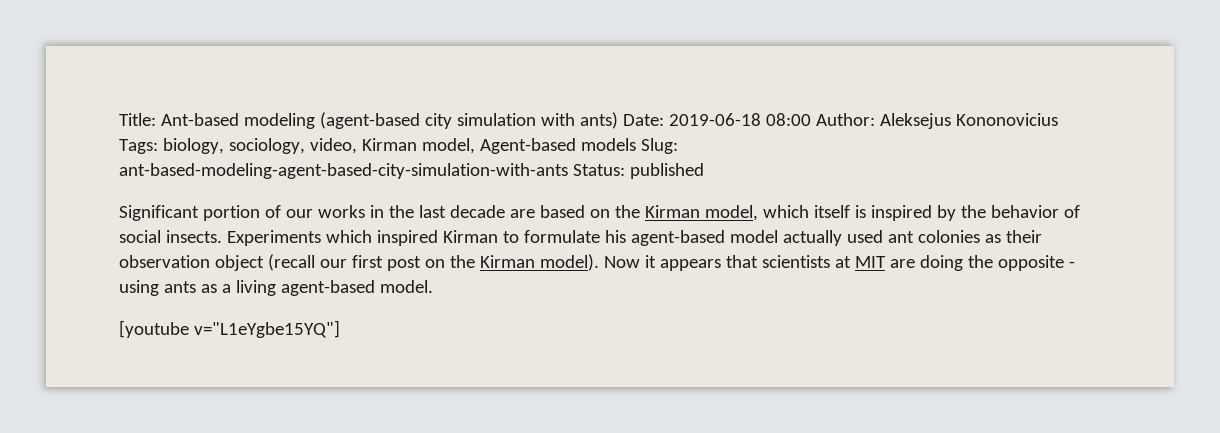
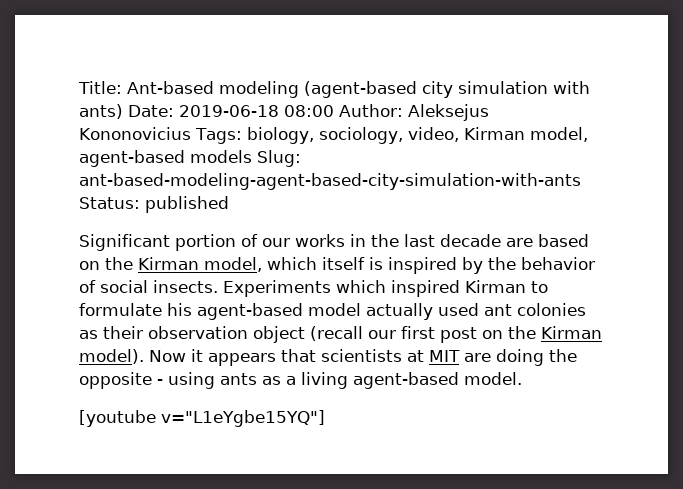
- Title: Ant-based modeling (agent-based city simulation with ants) Date: 2019-06-18 08:00 Author: Aleksejus Kononovicius Tags: biology, sociology, video, Kirman model, Agent-based models Slug: ant-based-modeling-agent-based-city-simulation-with-ants Status: published
+ Title: Ant-based modeling (agent-based city simulation with ants) Date: 2019-06-18 08:00 Author: Aleksejus Kononovicius Tags: biology, sociology, video, Kirman model, agent-based models Slug: ant-based-modeling-agent-based-city-simulation-with-ants Status: published

